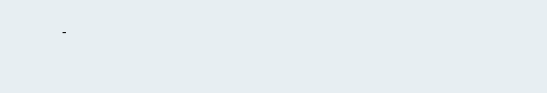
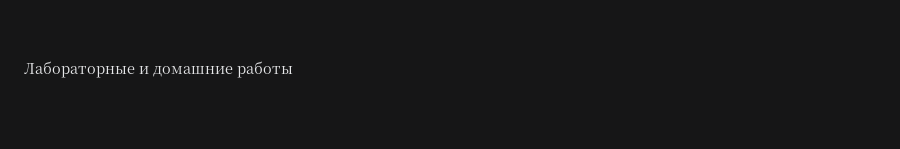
- -
+ Лабораторные и домашние работы

